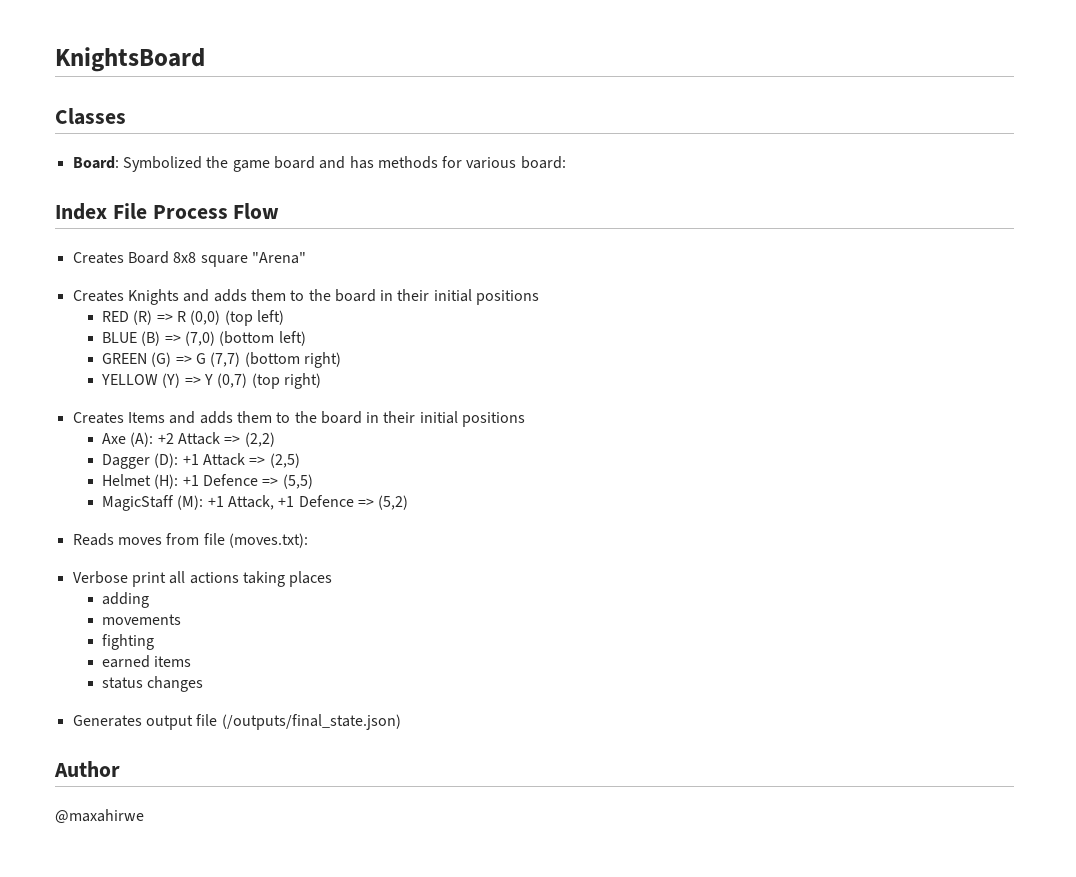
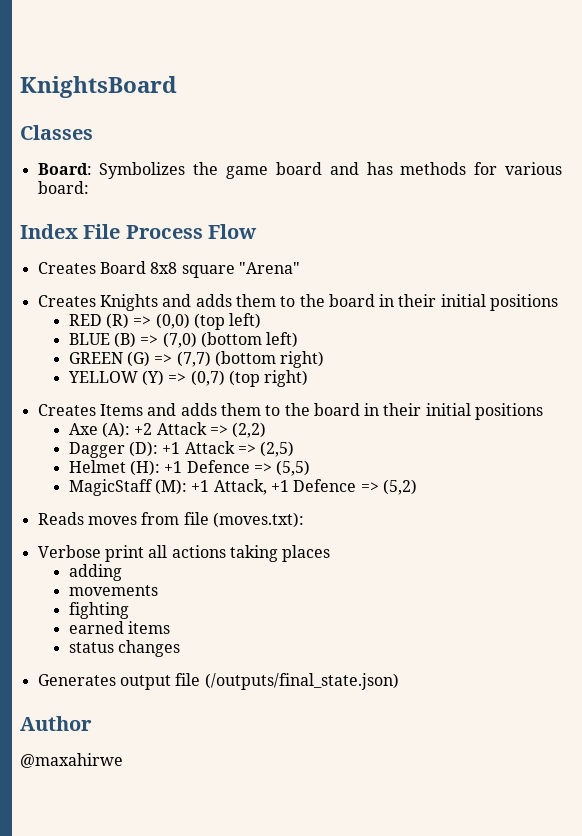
- Board: Symbolized the game board and has methods for various board:
+ Board: Symbolizes the game board and has methods for various board:
- RED (R) => R (0,0) (top left)
+ RED (R) => (0,0) (top left)
- GREEN (G) => G (7,7) (bottom right)
+ GREEN (G) => (7,7) (bottom right)
- YELLOW (Y) => Y (0,7) (top right)
+ YELLOW (Y) => (0,7) (top right)

